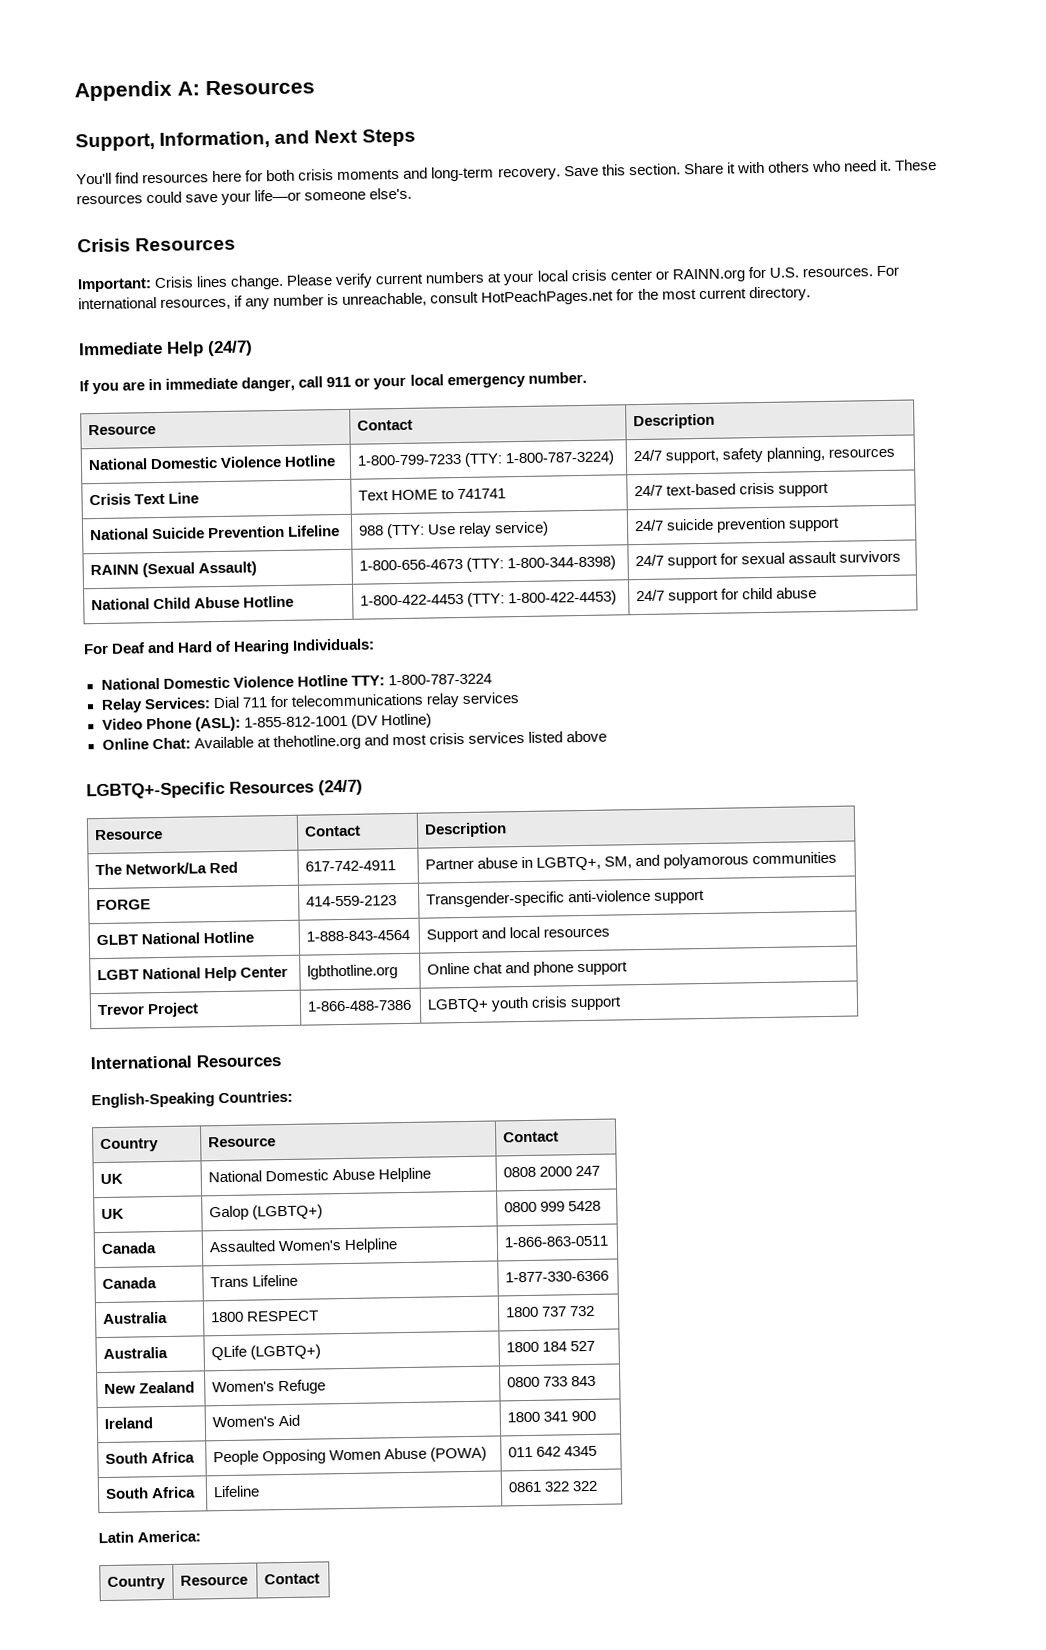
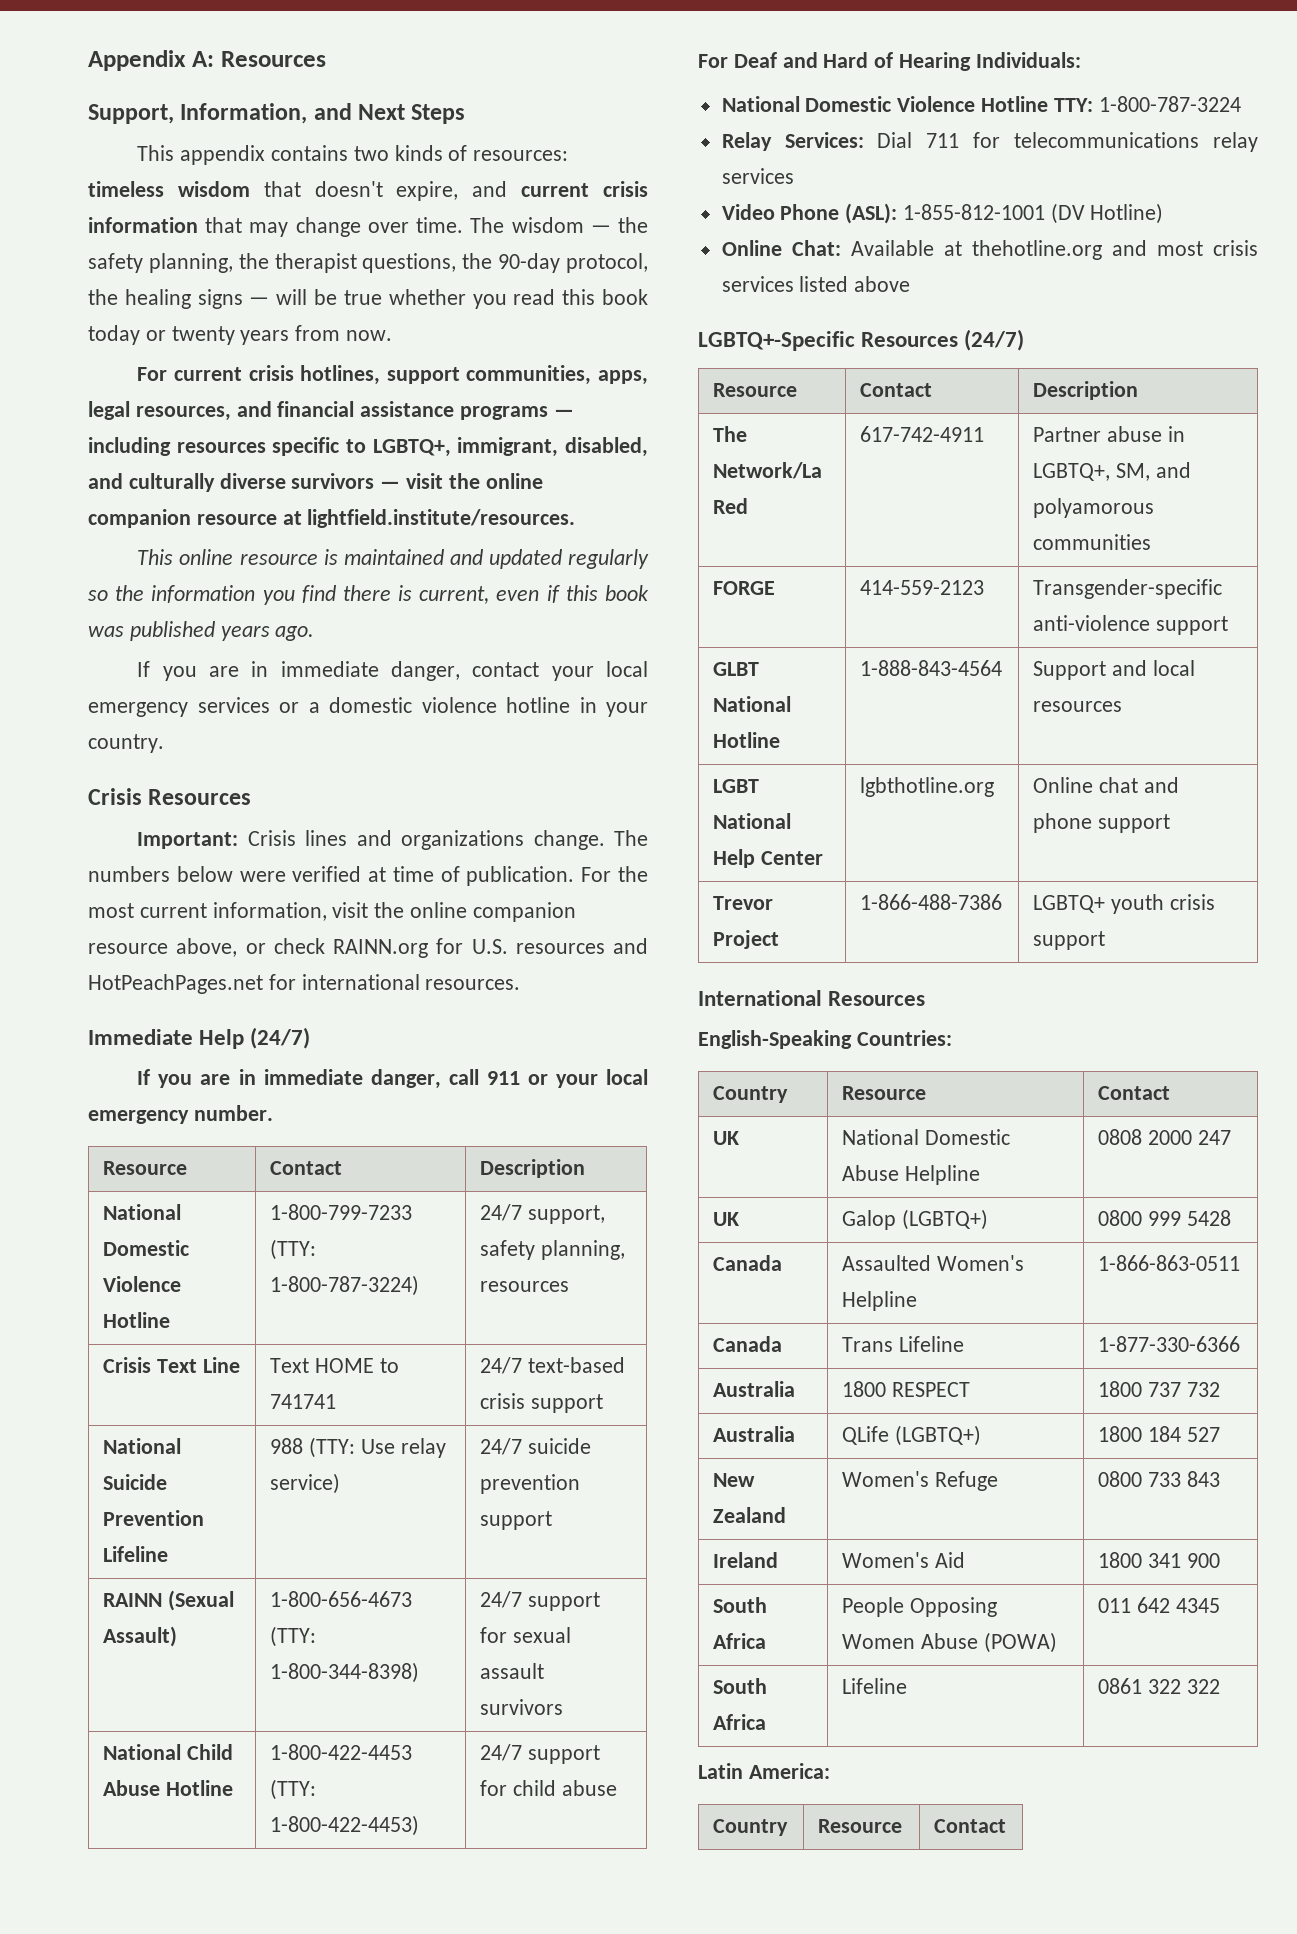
- You'll find resources here for both crisis moments and long-term recovery. Save this section. Share it with others who need it. These resources could save your life—or someone else's.
+ This appendix contains two kinds of resources: timeless wisdom that doesn't expire, and current crisis information that may change over time. The wisdom — the safety planning, the therapist questions, the 90-day protocol, the healing signs — will be true whether you read this book today or twenty years from now.
+ For current crisis hotlines, support communities, apps, legal resources, and financial assistance programs — including resources specific to LGBTQ+, immigrant, disabled, and culturally diverse survivors — visit the online companion resource at lightfield.institute/resources.
+ This online resource is maintained and updated regularly so the information you find there is current, even if this book was published years ago.
+ If you are in immediate danger, contact your local emergency services or a domestic violence hotline in your country.
- Important: Crisis lines change. Please verify current numbers at your local crisis center or RAINN.org for U.S. resources. For international resources, if any number is unreachable, consult HotPeachPages.net for the most current directory.
+ Important: Crisis lines and organizations change. The numbers below were verified at time of publication. For the most current information, visit the online companion resource above, or check RAINN.org for U.S. resources and HotPeachPages.net for international resources.

